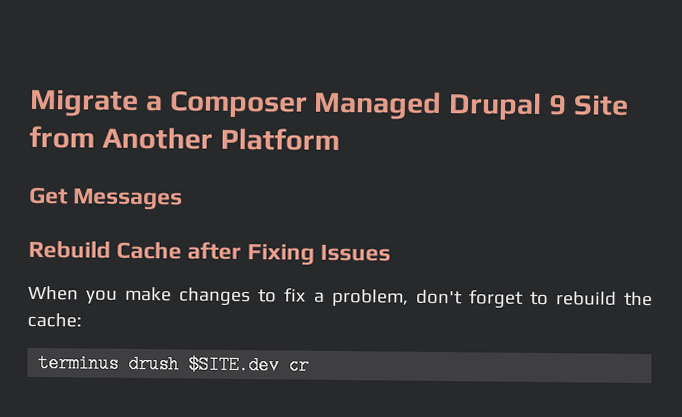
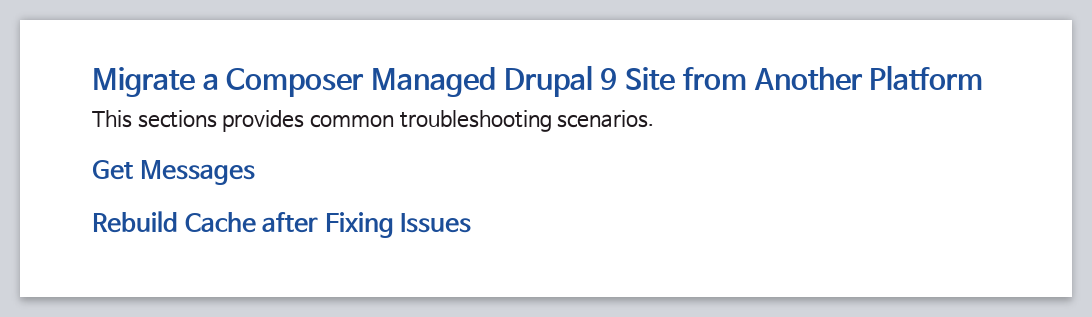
+ This sections provides common troubleshooting scenarios.
- When you make changes to fix a problem, don't forget to rebuild the cache:
- terminus drush $SITE.dev cr

